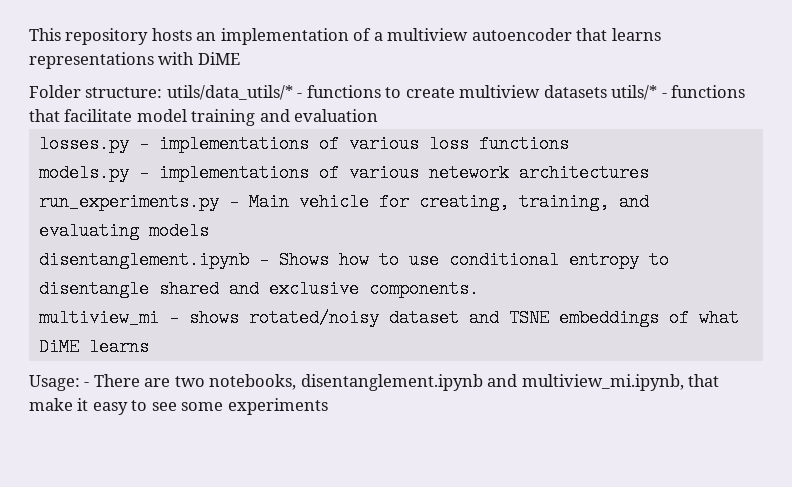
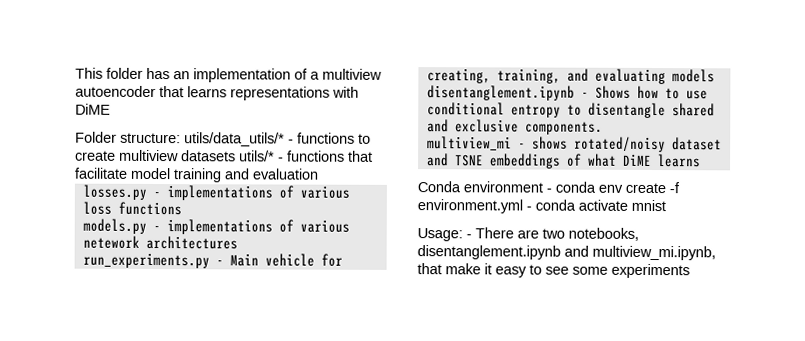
- This repository hosts an implementation of a multiview autoencoder that learns representations with DiME
+ This folder has an implementation of a multiview autoencoder that learns representations with DiME
+ Conda environment - conda env create -f environment.yml - conda activate mnist

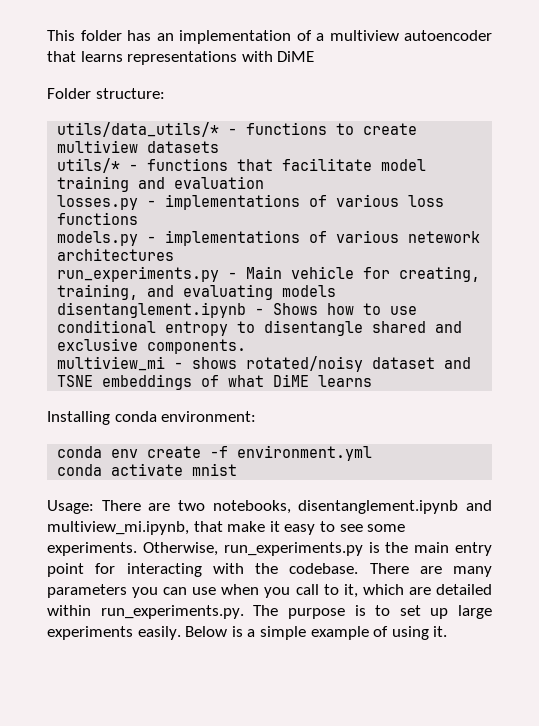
- Folder structure: utils/data_utils/* - functions to create multiview datasets utils/* - functions that facilitate model training and evaluation
+ Folder structure:
+ utils/data_utils/* - functions to create multiview datasets
+ utils/* - functions that facilitate model training and evaluation
- Conda environment - conda env create -f environment.yml - conda activate mnist
+ Installing conda environment:
+ conda env create -f environment.yml
+ conda activate mnist
- Usage: - There are two notebooks, disentanglement.ipynb and multiview_mi.ipynb, that make it easy to see some experiments
+ Usage: There are two notebooks, disentanglement.ipynb and multiview_mi.ipynb, that make it easy to see some experiments. Otherwise, run_experiments.py is the main entry point for interacting with the codebase. There are many parameters you can use when you call to it, which are detailed within run_experiments.py. The purpose is to set up large experiments easily. Below is a simple example of using it.

